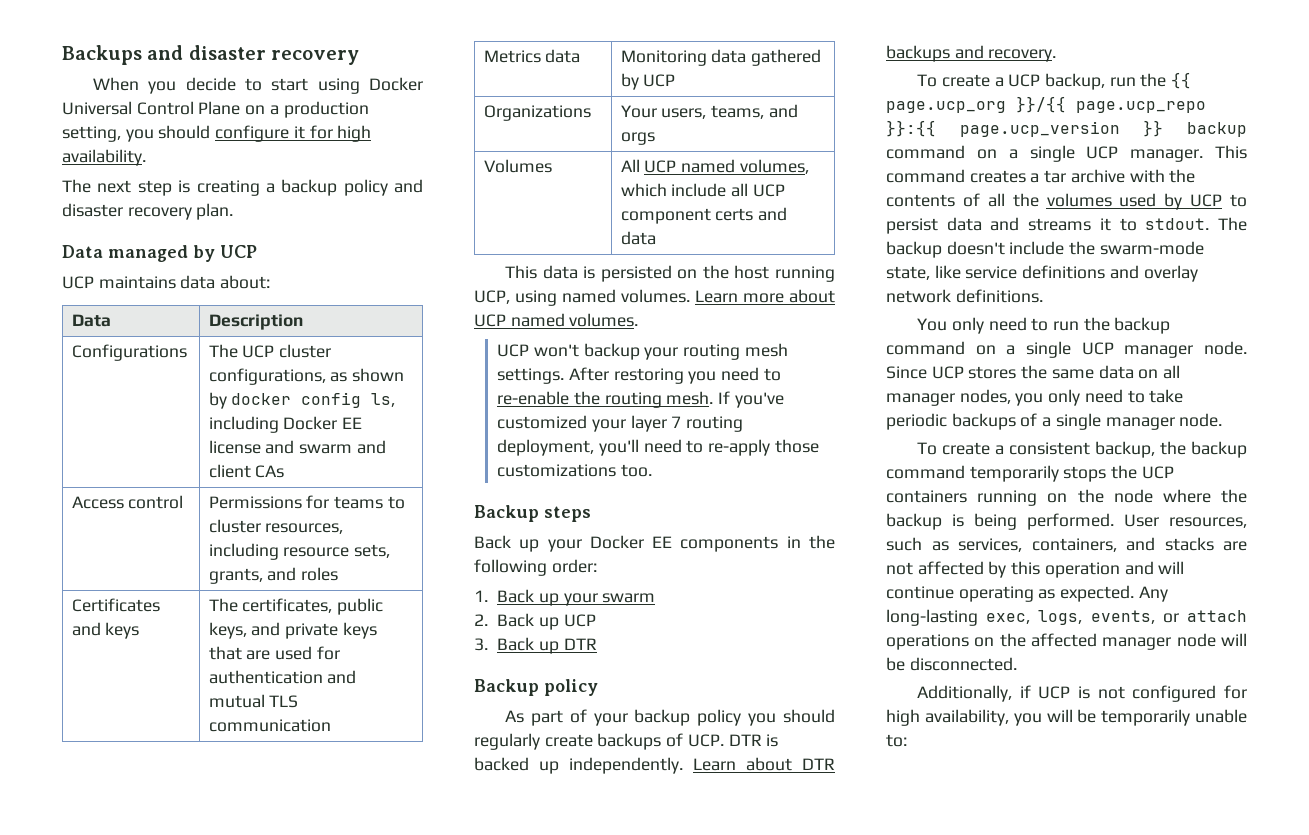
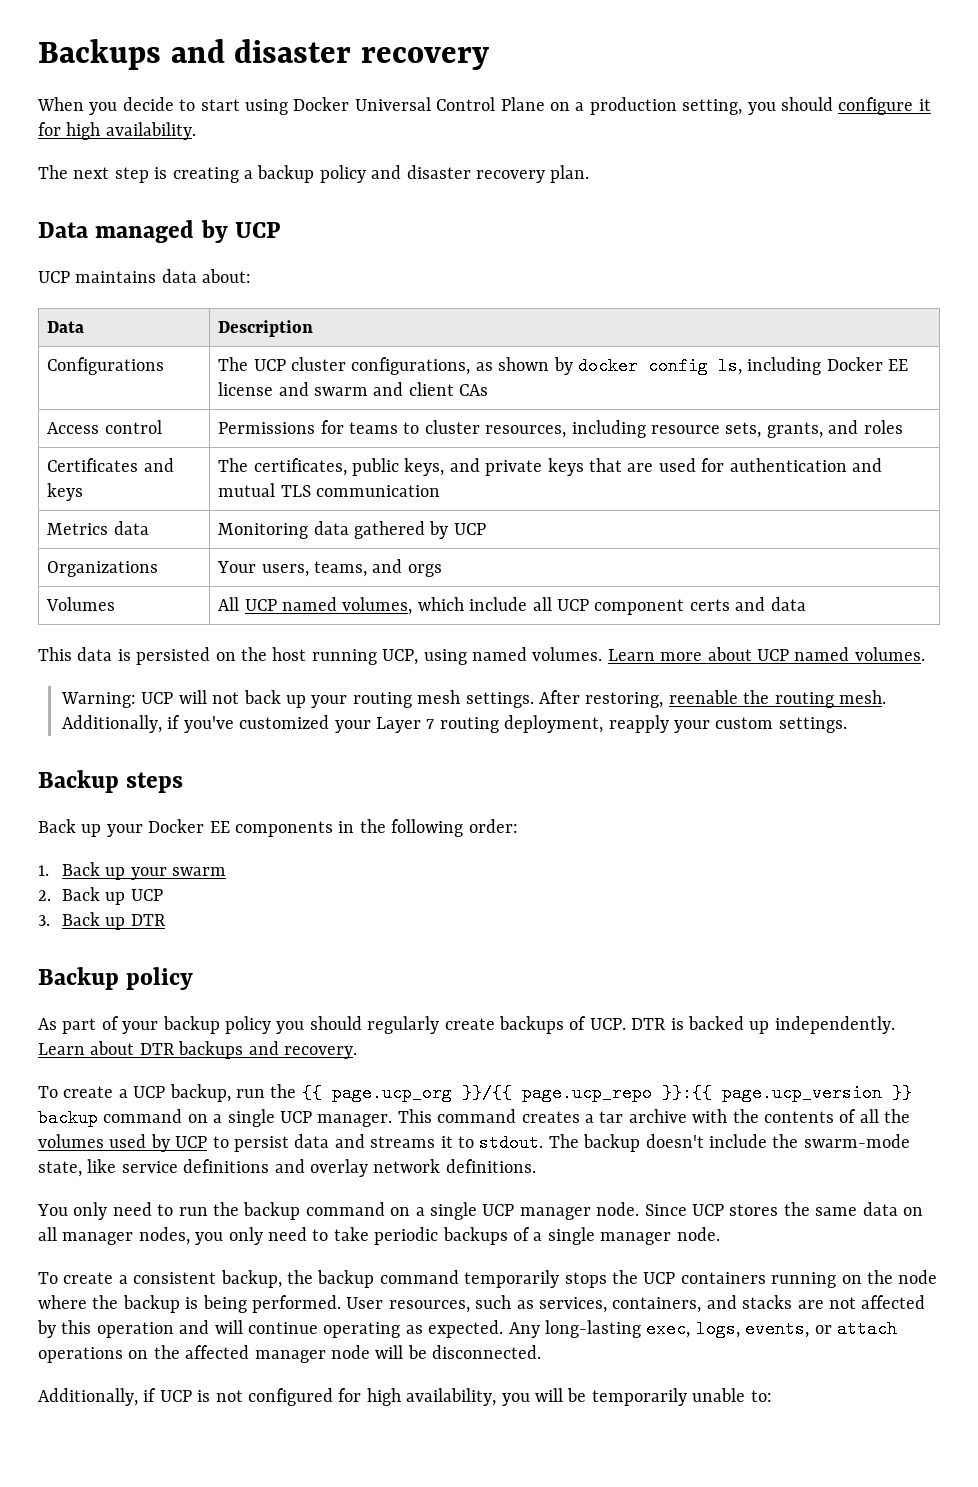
- UCP won't backup your routing mesh settings.
+ Warning: UCP will not back up your routing mesh settings.
- After restoring you need to re-enable the routing mesh.
+ After restoring, reenable the routing mesh.
- If you've customized your layer 7 routing deployment, you'll need to re-apply those customizations too.
+ Additionally, if you've customized your Layer 7 routing deployment, reapply your custom settings.

